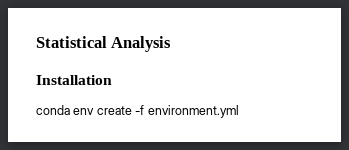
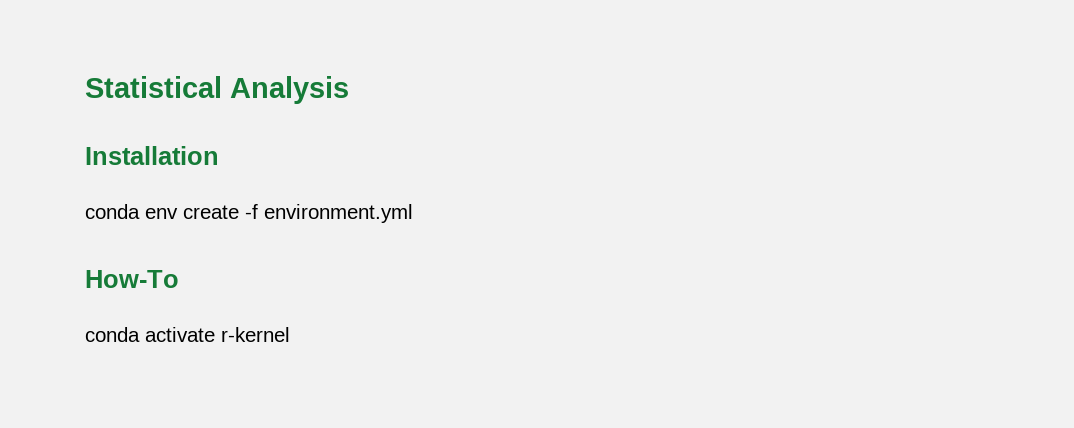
+ How-To
+ conda activate r-kernel

